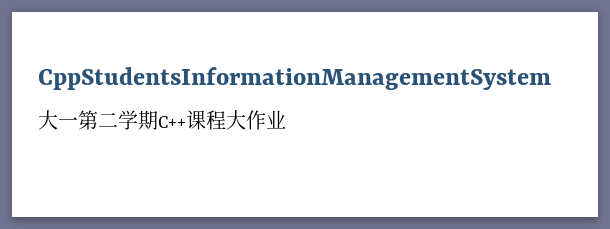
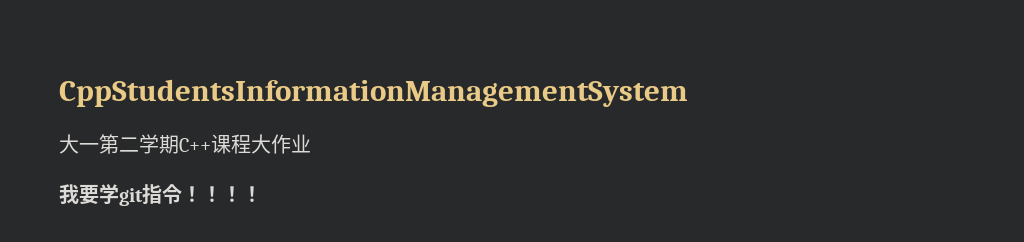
+ 我要学git指令！！！！

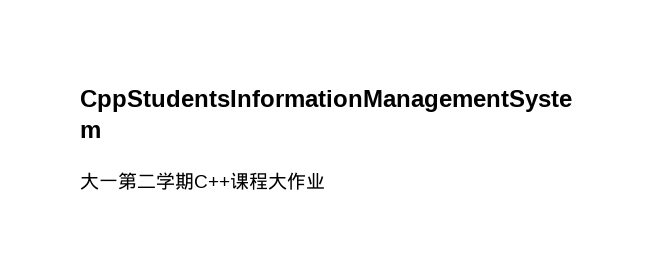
- 我要学git指令！！！！

